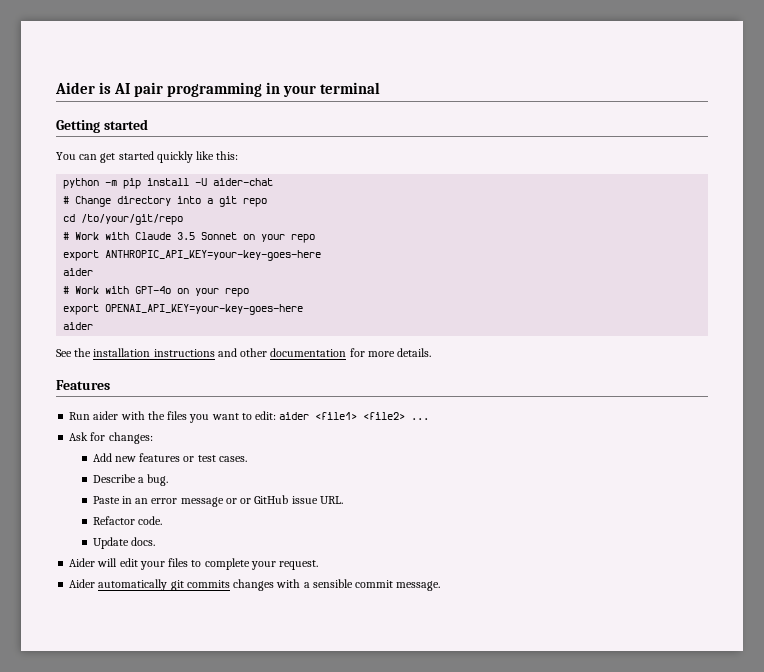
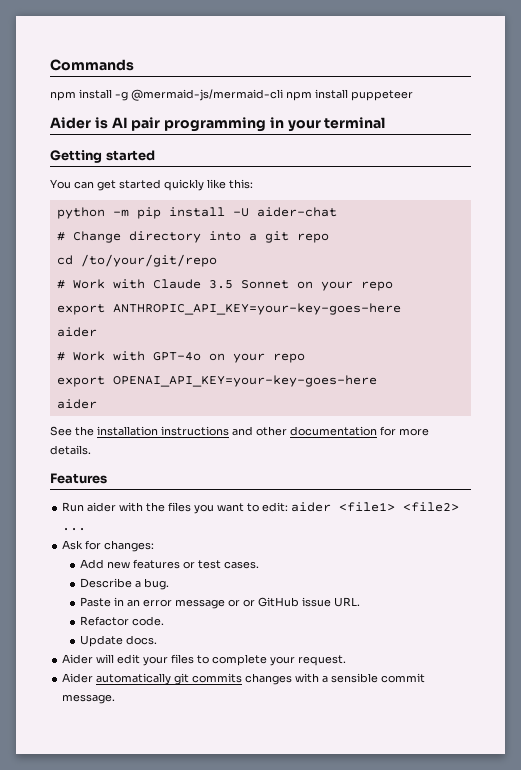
+ Commands
+ npm install -g @mermaid-js/mermaid-cli npm install puppeteer

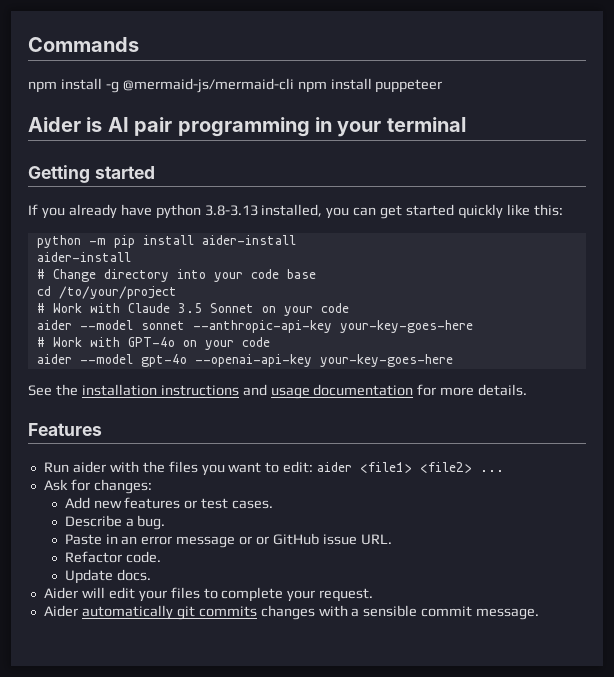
- You can get started quickly like this:
+ If you already have python 3.8-3.13 installed, you can get started quickly like this:
- python -m pip install -U aider-chat
+ python -m pip install aider-install
+ aider-install
- # Change directory into a git repo
+ # Change directory into your code base
- cd /to/your/git/repo
+ cd /to/your/project
- # Work with Claude 3.5 Sonnet on your repo
- export ANTHROPIC_API_KEY=your-key-goes-here
- aider
+ # Work with Claude 3.5 Sonnet on your code
+ aider --model sonnet --anthropic-api-key your-key-goes-here
- # Work with GPT-4o on your repo
- export OPENAI_API_KEY=your-key-goes-here
- aider
+ # Work with GPT-4o on your code
+ aider --model gpt-4o --openai-api-key your-key-goes-here
- See the installation instructions and other documentation for more details.
+ See the installation instructions and usage documentation for more details.

